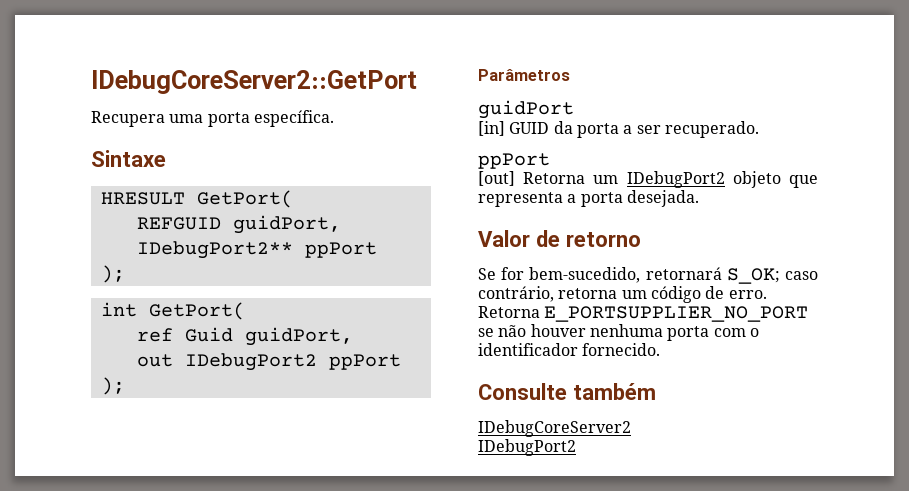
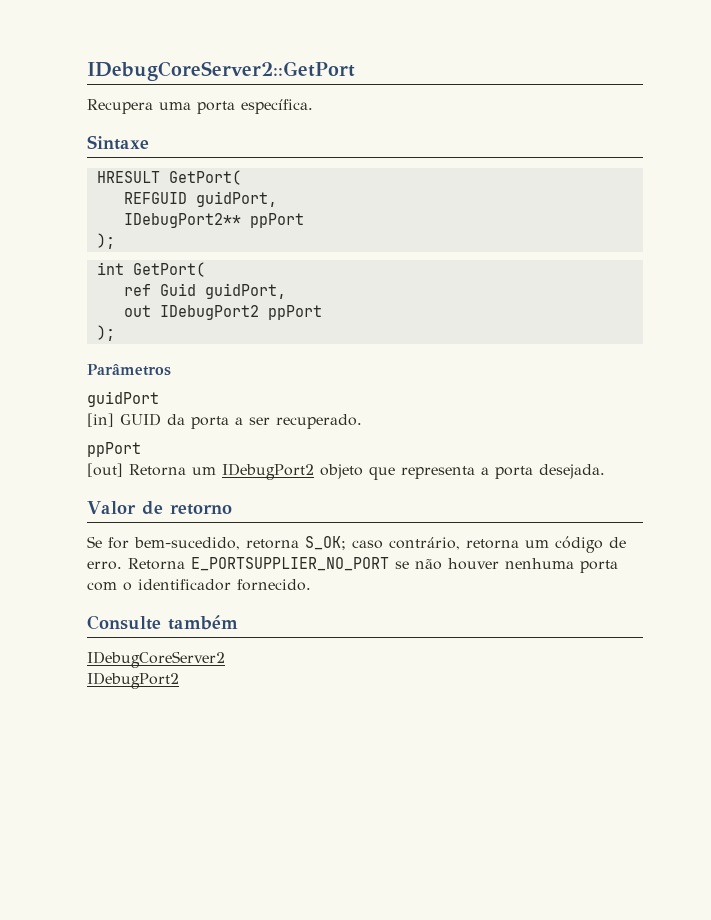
- Se for bem-sucedido, retornará S_OK; caso contrário, retorna um código de erro.
+ Se for bem-sucedido, retorna S_OK; caso contrário, retorna um código de erro.

